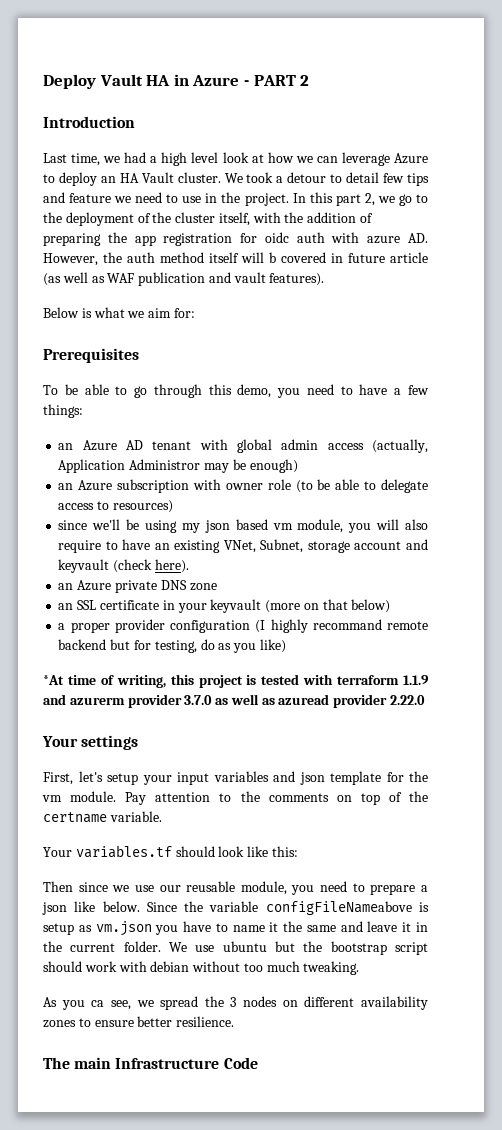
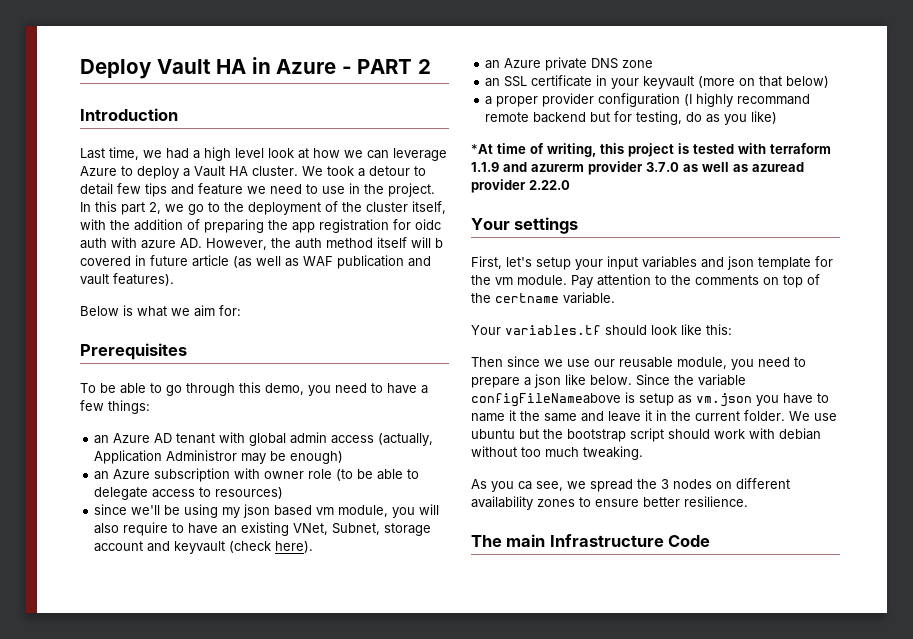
- Last time, we had a high level look at how we can leverage Azure to deploy an HA Vault cluster.
+ Last time, we had a high level look at how we can leverage Azure to deploy a Vault HA cluster.

